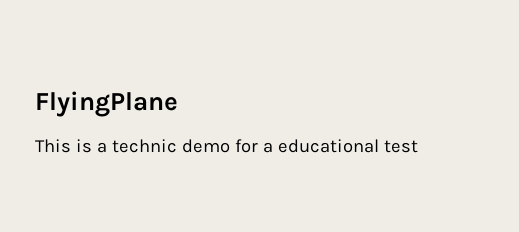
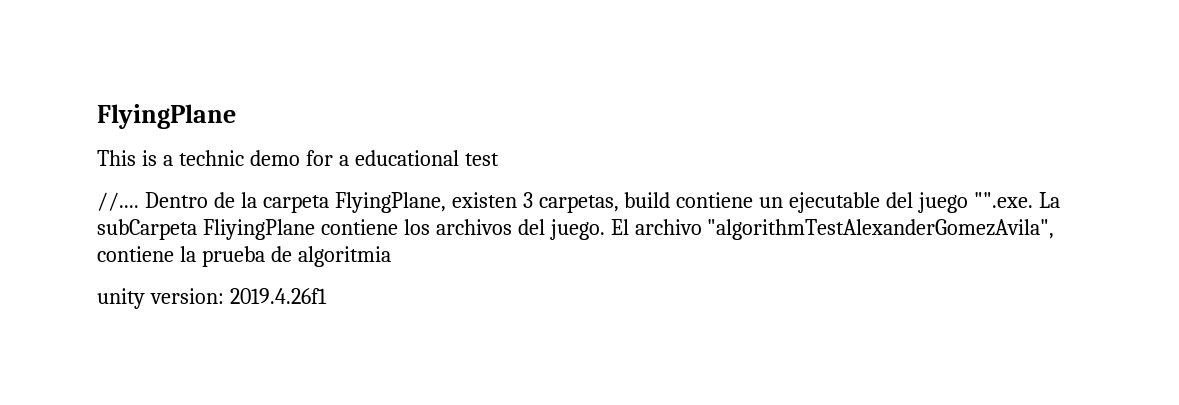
+ //.... Dentro de la carpeta FlyingPlane, existen 3 carpetas, build contiene un ejecutable del juego "".exe. La subCarpeta FliyingPlane contiene los archivos del juego. El archivo "algorithmTestAlexanderGomezAvila", contiene la prueba de algoritmia
+ unity version: 2019.4.26f1

